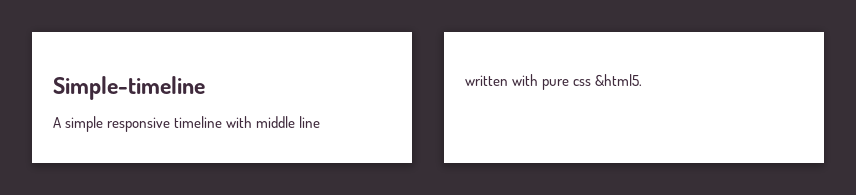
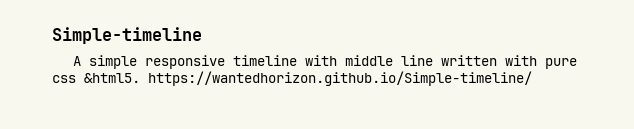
- A simple responsive timeline with middle line written with pure css &html5.
+ A simple responsive timeline with middle line written with pure css &html5. https://wantedhorizon.github.io/Simple-timeline/

